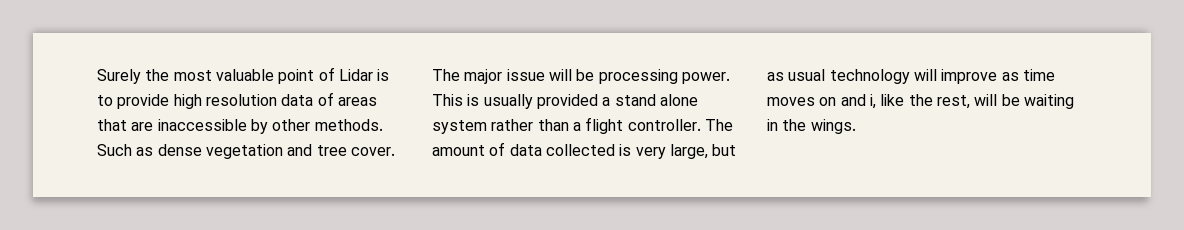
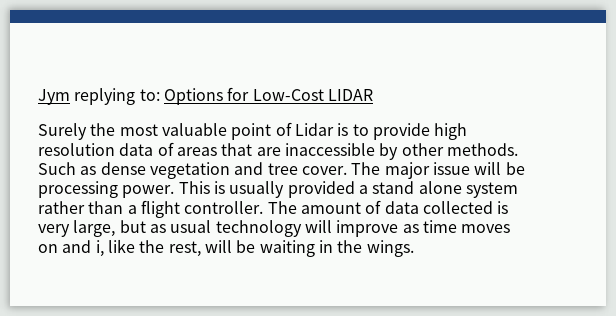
+ Jym replying to: Options for Low-Cost LIDAR

